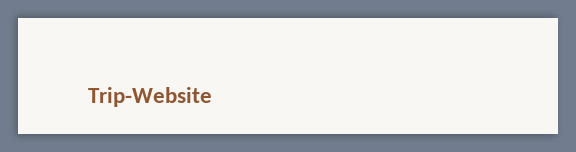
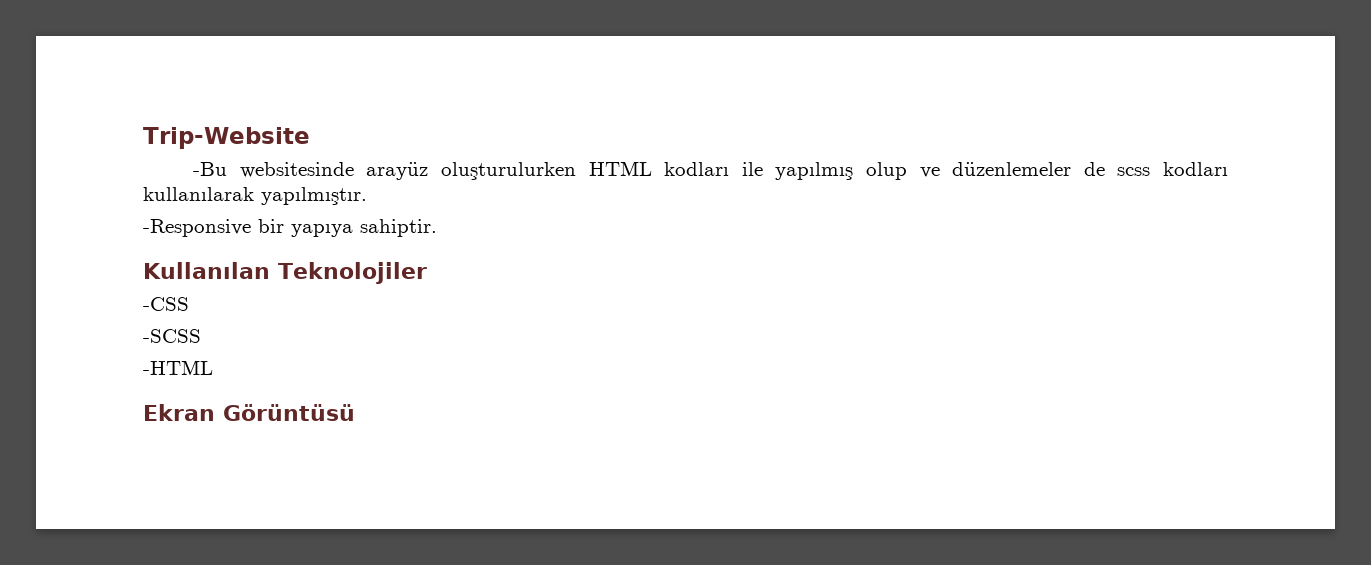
+ -Bu websitesinde arayüz oluşturulurken HTML kodları ile yapılmış olup ve düzenlemeler de scss kodları kullanılarak yapılmıştır.
+ -Responsive bir yapıya sahiptir.
+ Kullanılan Teknolojiler
+ -CSS
+ -SCSS
+ -HTML
+ Ekran Görüntüsü

